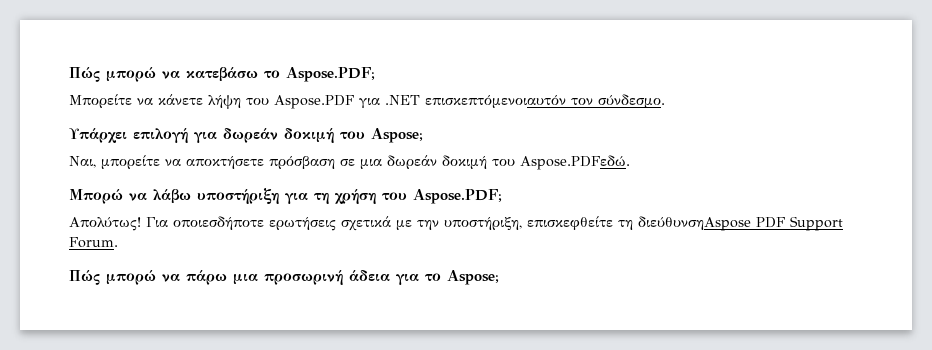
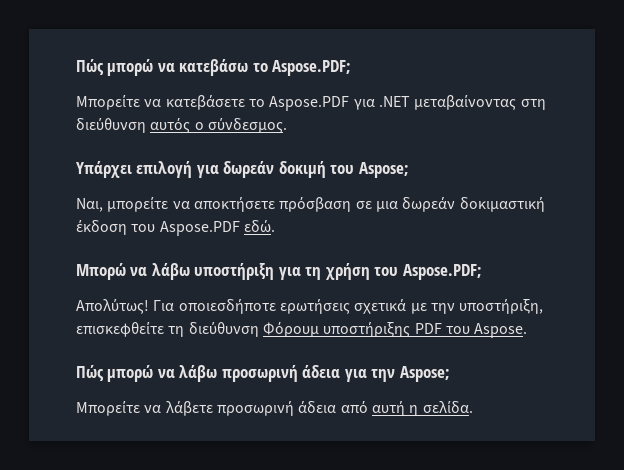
- Μπορείτε να κάνετε λήψη του Aspose.PDF για .NET επισκεπτόμενοιαυτόν τον σύνδεσμο.
+ Μπορείτε να κατεβάσετε το Aspose.PDF για .NET μεταβαίνοντας στη διεύθυνση αυτός ο σύνδεσμος.
- Ναι, μπορείτε να αποκτήσετε πρόσβαση σε μια δωρεάν δοκιμή του Aspose.PDFεδώ.
+ Ναι, μπορείτε να αποκτήσετε πρόσβαση σε μια δωρεάν δοκιμαστική έκδοση του Aspose.PDF εδώ.
- Για οποιεσδήποτε ερωτήσεις σχετικά με την υποστήριξη, επισκεφθείτε τη διεύθυνσηAspose PDF Support Forum.
- Πώς μπορώ να πάρω μια προσωρινή άδεια για το Aspose;
+ Για οποιεσδήποτε ερωτήσεις σχετικά με την υποστήριξη, επισκεφθείτε τη διεύθυνση Φόρουμ υποστήριξης PDF του Aspose.
+ Πώς μπορώ να λάβω προσωρινή άδεια για την Aspose;
+ Μπορείτε να λάβετε προσωρινή άδεια από αυτή η σελίδα.

